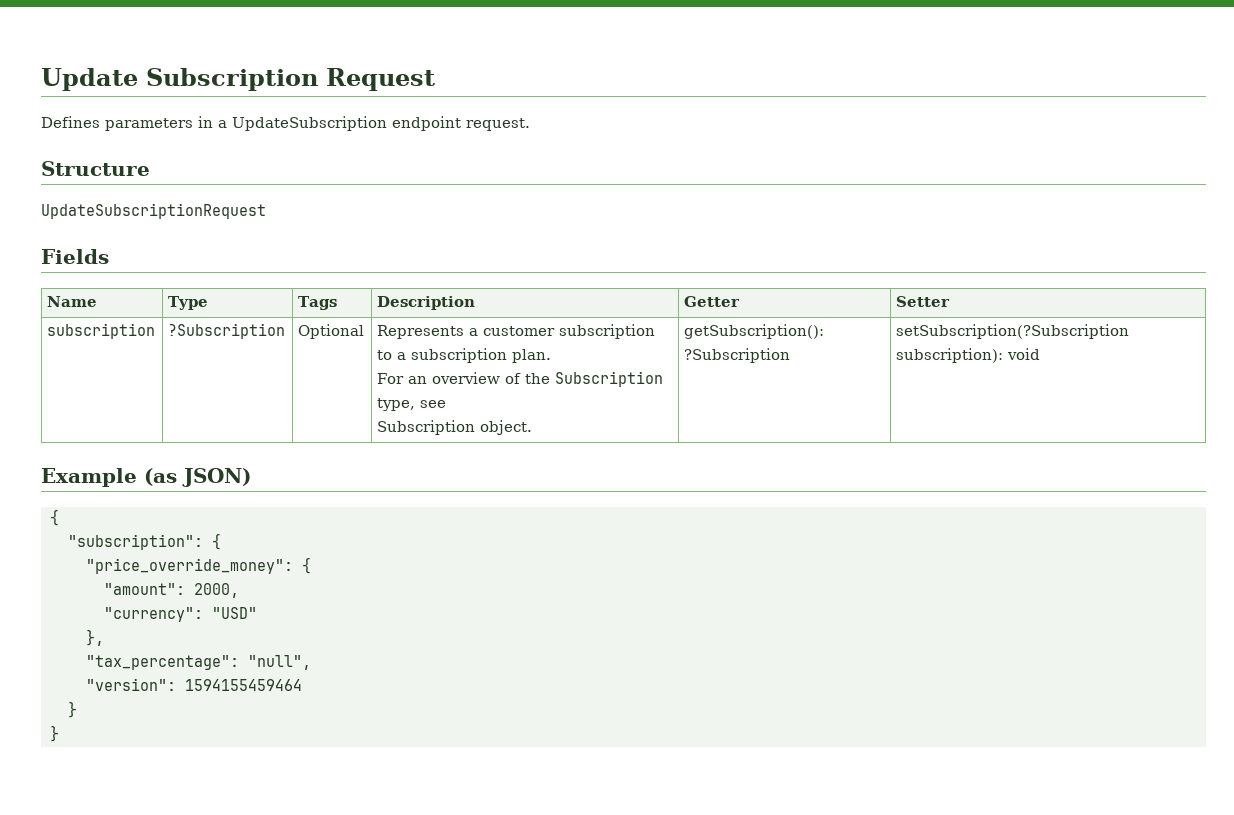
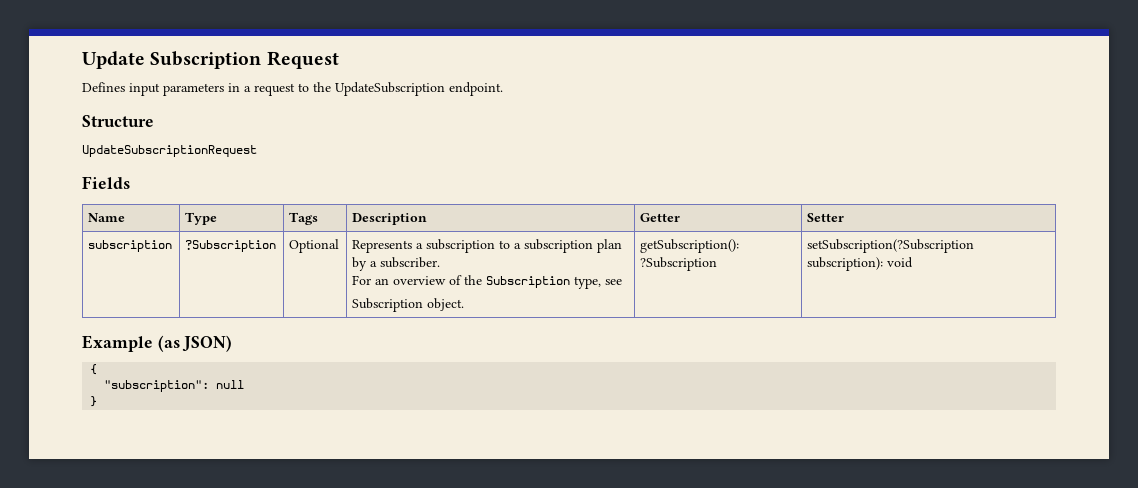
- Defines parameters in a UpdateSubscription endpoint request.
+ Defines input parameters in a request to the UpdateSubscription endpoint.
- subscription | ?Subscription | Optional | Represents a customer subscription to a subscription plan.
+ subscription | ?Subscription | Optional | Represents a subscription to a subscription plan by a subscriber.
- "subscription": {
- "price_override_money": {
- "amount": 2000,
- "currency": "USD"
- },
- "tax_percentage": "null",
- "version": 1594155459464
- }
+ "subscription": null

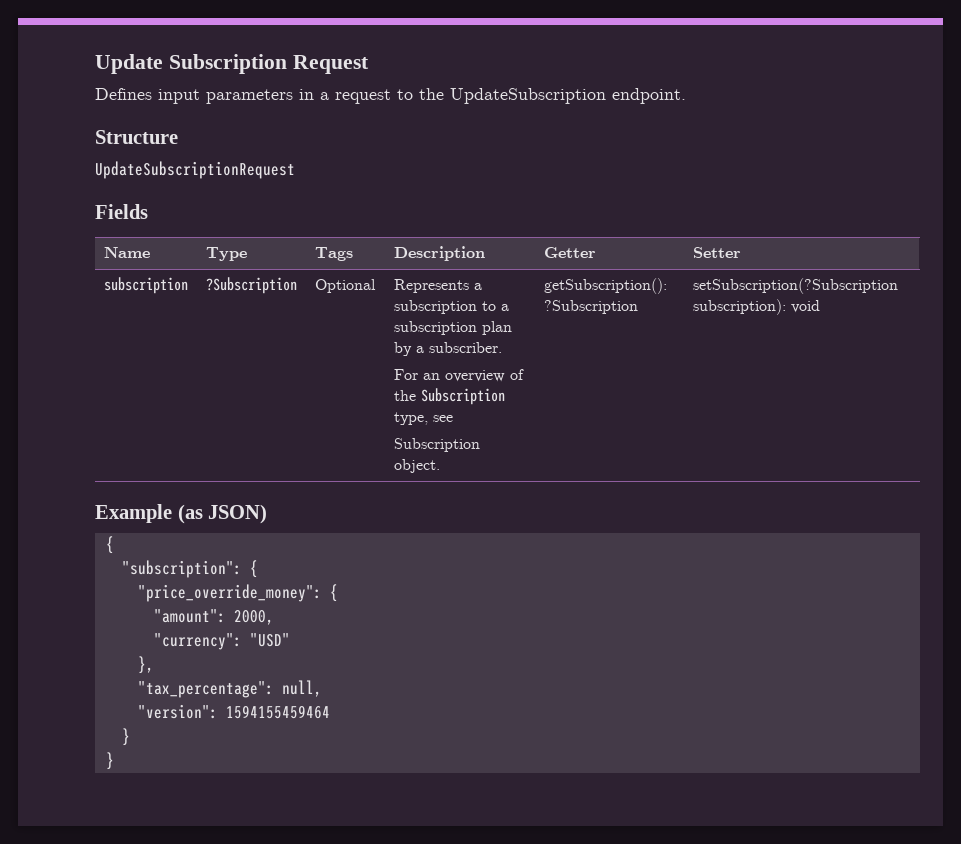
- "subscription": null
+ "subscription": {
+ "price_override_money": {
+ "amount": 2000,
+ "currency": "USD"
+ },
+ "tax_percentage": null,
+ "version": 1594155459464
+ }

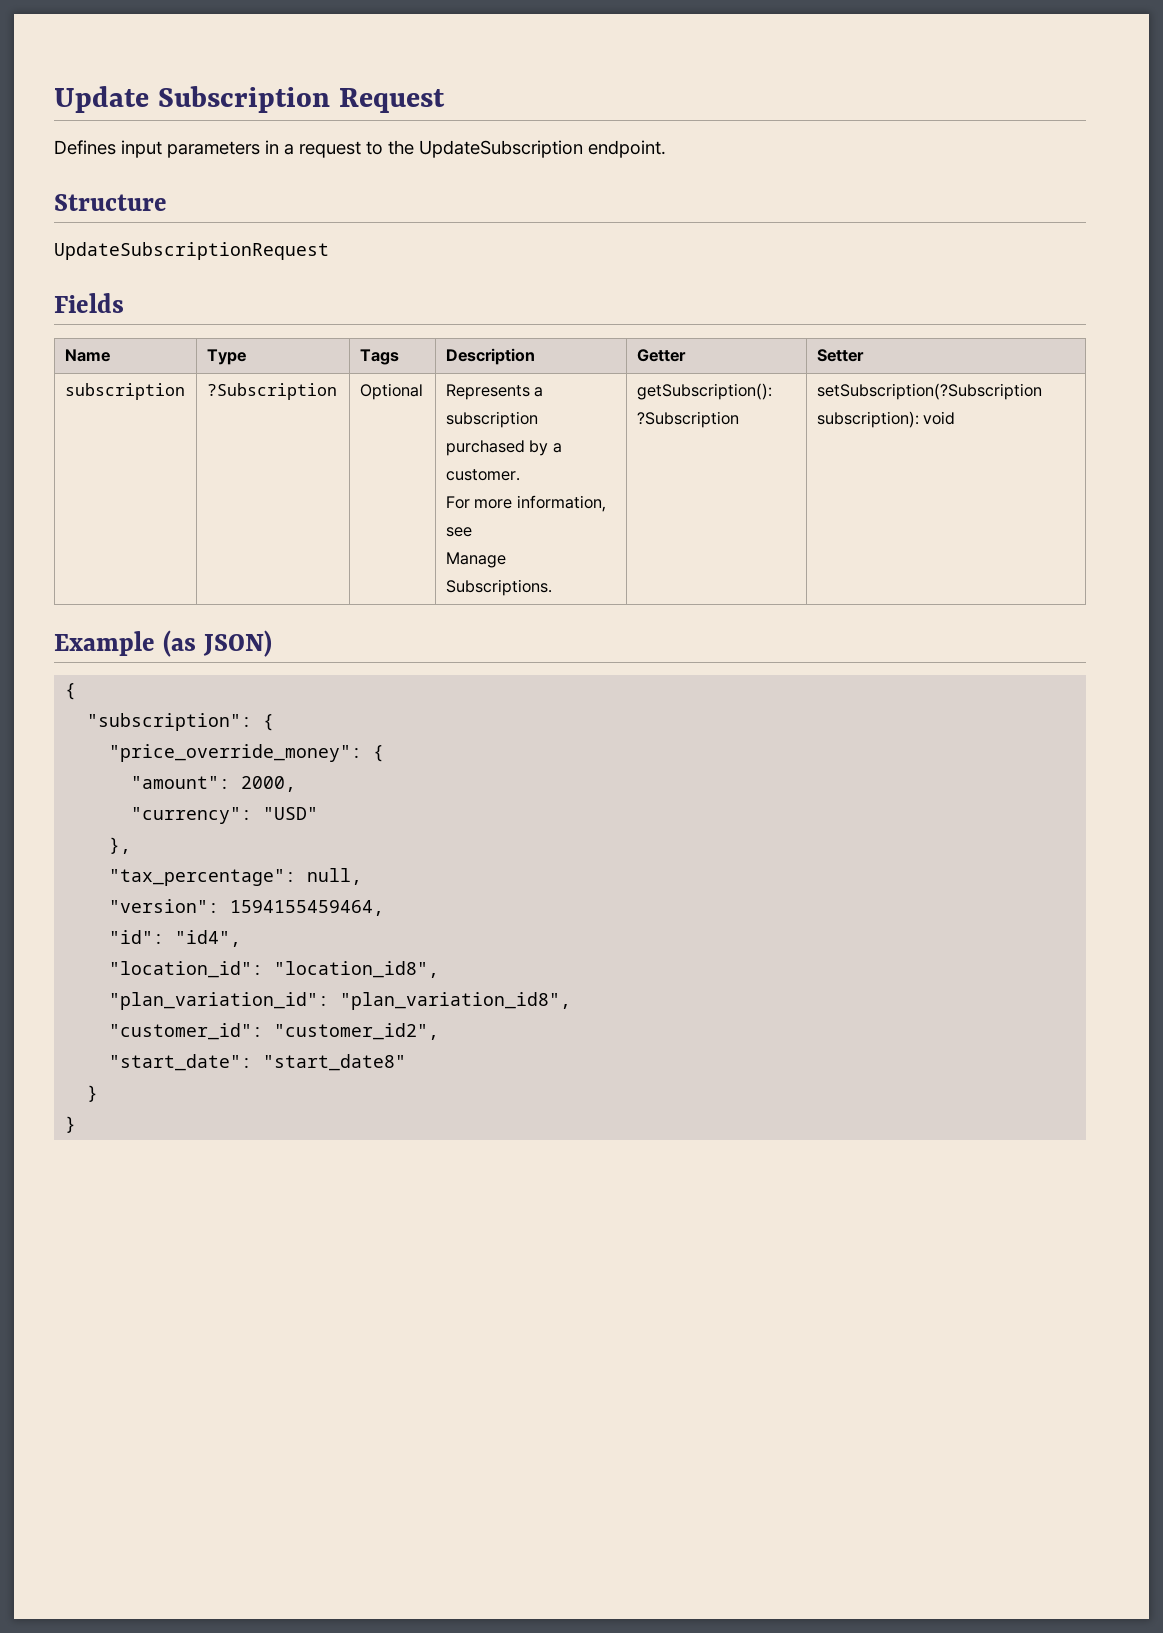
- subscription | ?Subscription | Optional | Represents a subscription to a subscription plan by a subscriber.
- For an overview of the Subscription type, see
- Subscription object. | getSubscription(): ?Subscription | setSubscription(?Subscription subscription): void
+ subscription | ?Subscription | Optional | Represents a subscription purchased by a customer.
+ For more information, see
+ Manage Subscriptions. | getSubscription(): ?Subscription | setSubscription(?Subscription subscription): void
- "version": 1594155459464
+ "version": 1594155459464,
+ "id": "id4",
+ "location_id": "location_id8",
+ "plan_variation_id": "plan_variation_id8",
+ "customer_id": "customer_id2",
+ "start_date": "start_date8"

